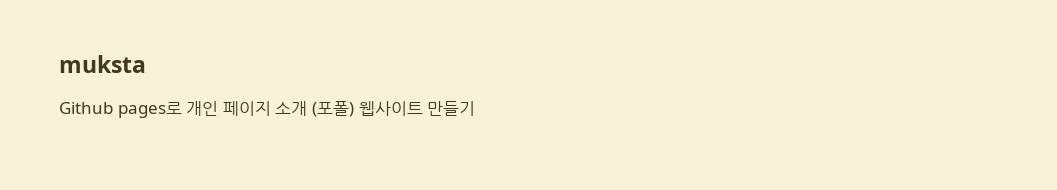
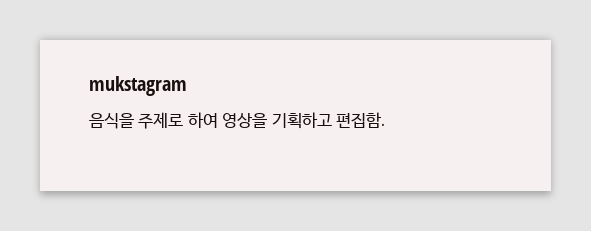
- muksta
- Github pages로 개인 페이지 소개 (포폴) 웹사이트 만들기
+ mukstagram
+ 음식을 주제로 하여 영상을 기획하고 편집함.

